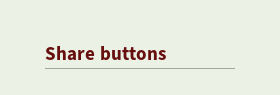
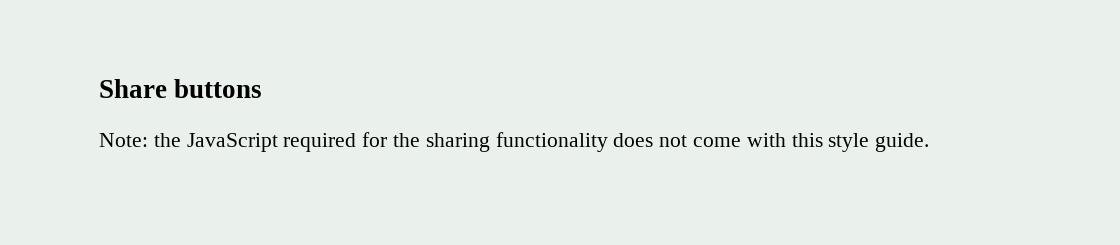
+ Note: the JavaScript required for the sharing functionality does not come with this style guide.

